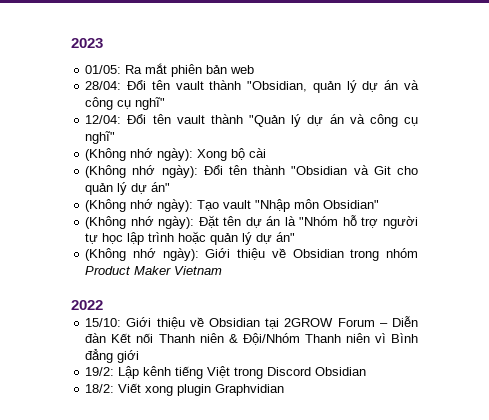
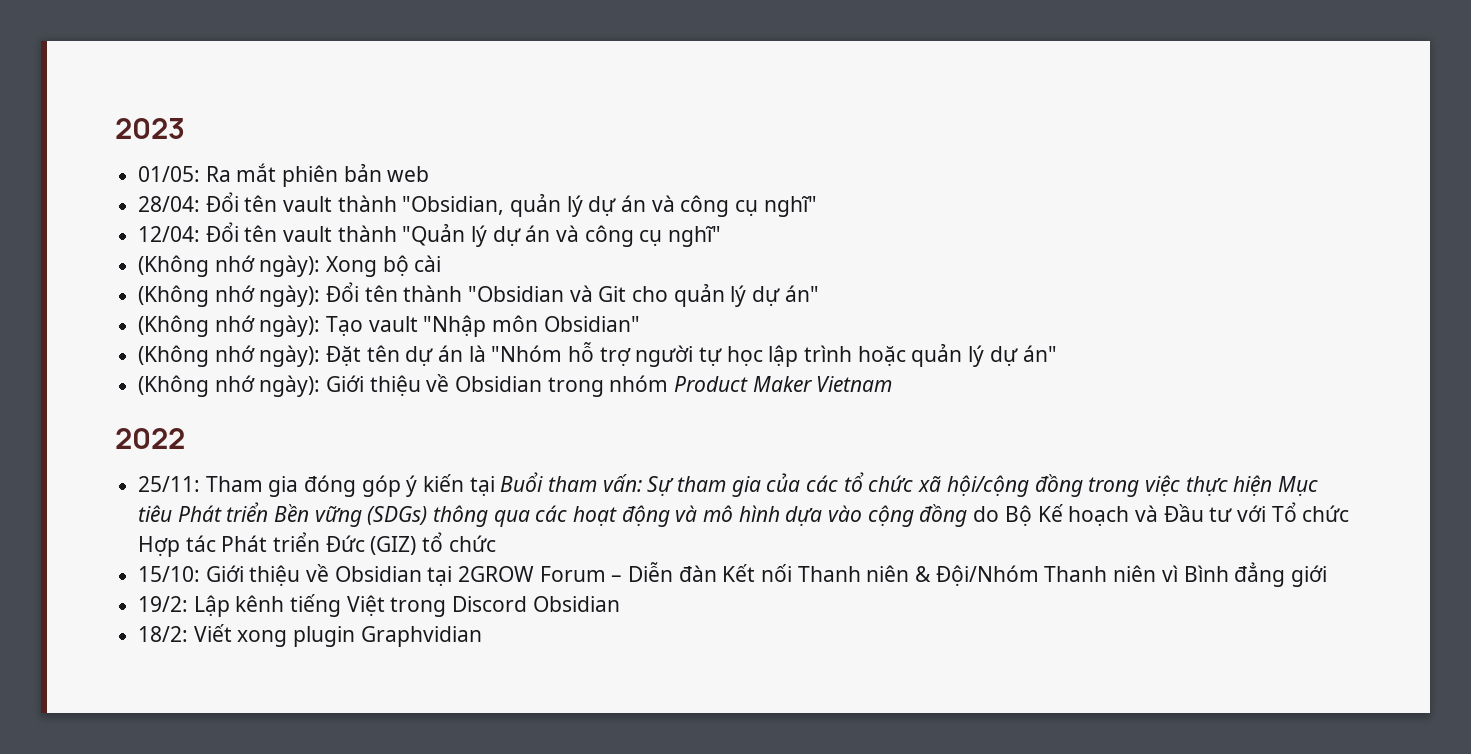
+ 25/11: Tham gia đóng góp ý kiến tại Buổi tham vấn: Sự tham gia của các tổ chức xã hội/cộng đồng trong việc thực hiện Mục tiêu Phát triển Bền vững (SDGs) thông qua các hoạt động và mô hình dựa vào cộng đồng do Bộ Kế hoạch và Đầu tư với Tổ chức Hợp tác Phát triển Đức (GIZ) tổ chức

